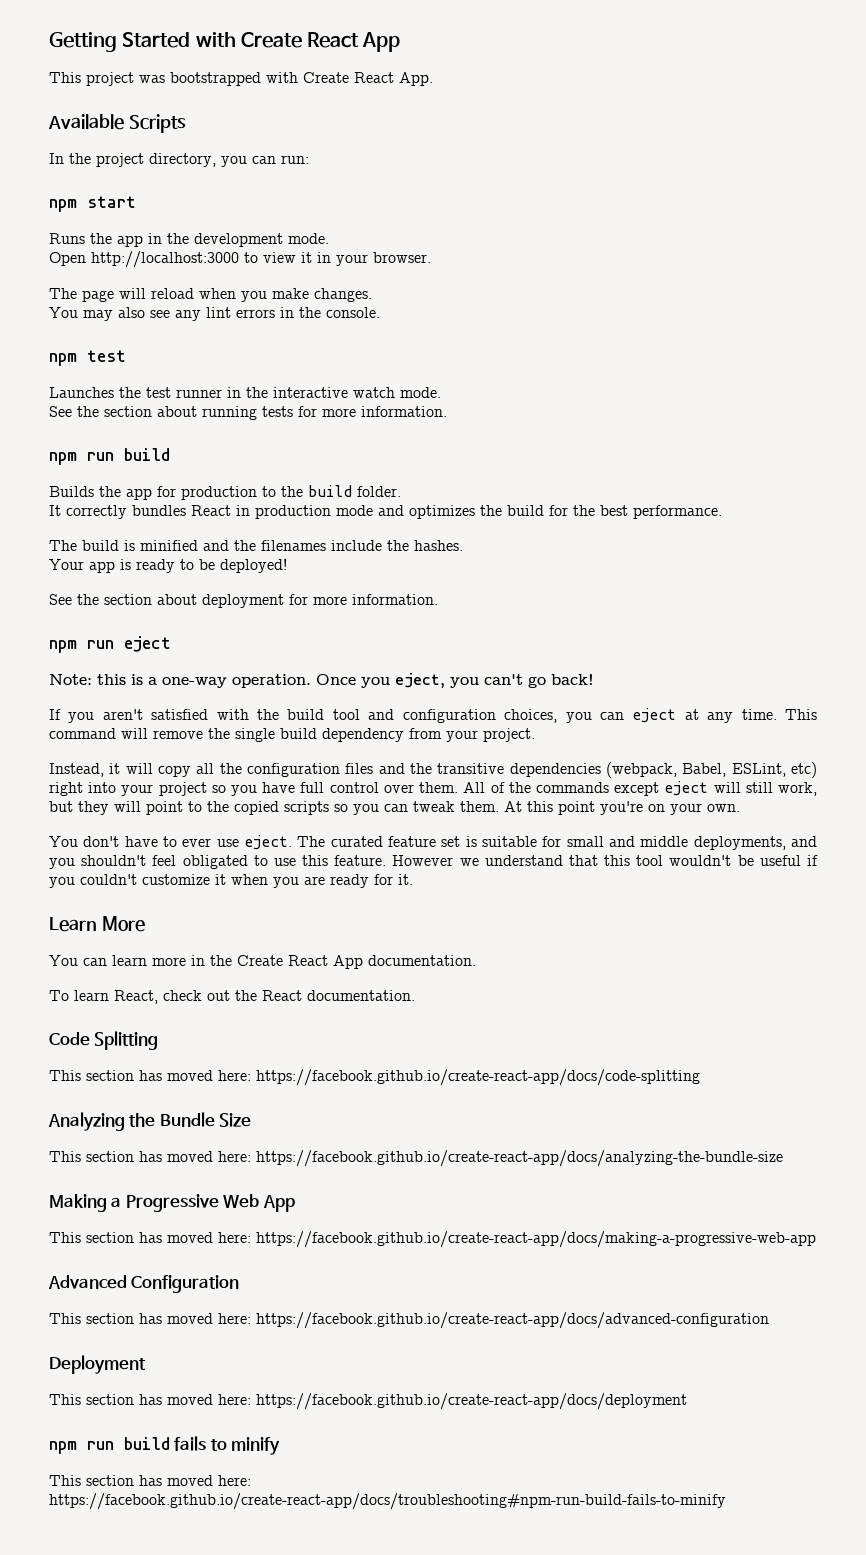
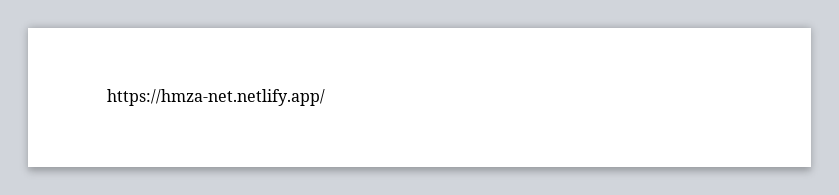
- Getting Started with Create React App
- This project was bootstrapped with Create React App.
- Available Scripts
- In the project directory, you can run:
- npm start
- Runs the app in the development mode.
- Open http://localhost:3000 to view it in your browser.
- The page will reload when you make changes.
- You may also see any lint errors in the console.
- npm test
- Launches the test runner in the interactive watch mode.
- See the section about running tests for more information.
- npm run build
- Builds the app for production to the build folder.
- It correctly bundles React in production mode and optimizes the build for the best performance.
- The build is minified and the filenames include the hashes.
- Your app is ready to be deployed!
- See the section about deployment for more information.
- npm run eject
- Note: this is a one-way operation. Once you eject, you can't go back!
- If you aren't satisfied with the build tool and configuration choices, you can eject at any time. This command will remove the single build dependency from your project.
- Instead, it will copy all the configuration files and the transitive dependencies (webpack, Babel, ESLint, etc) right into your project so you have full control over them. All of the commands except eject will still work, but they will point to the copied scripts so you can tweak them. At this point you're on your own.
- You don't have to ever use eject. The curated feature set is suitable for small and middle deployments, and you shouldn't feel obligated to use this feature. However we understand that this tool wouldn't be useful if you couldn't customize it when you are ready for it.
- Learn More
- You can learn more in the Create React App documentation.
- To learn React, check out the React documentation.
- Code Splitting
- This section has moved here: https://facebook.github.io/create-react-app/docs/code-splitting
- Analyzing the Bundle Size
- This section has moved here: https://facebook.github.io/create-react-app/docs/analyzing-the-bundle-size
- Making a Progressive Web App
- This section has moved here: https://facebook.github.io/create-react-app/docs/making-a-progressive-web-app
- Advanced Configuration
- This section has moved here: https://facebook.github.io/create-react-app/docs/advanced-configuration
- Deployment
- This section has moved here: https://facebook.github.io/create-react-app/docs/deployment
- npm run build fails to minify
- This section has moved here: https://facebook.github.io/create-react-app/docs/troubleshooting#npm-run-build-fails-to-minify
+ https://hmza-net.netlify.app/

